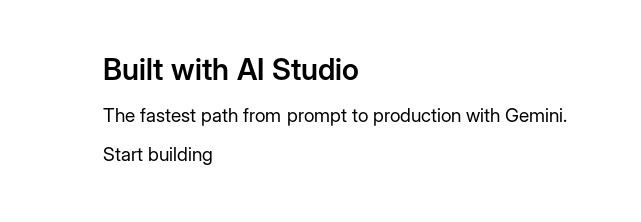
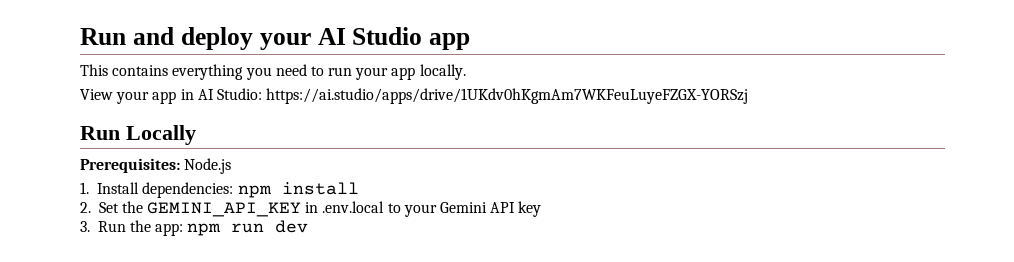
- Built with AI Studio
- The fastest path from prompt to production with Gemini.
- Start building
+ Run and deploy your AI Studio app
+ This contains everything you need to run your app locally.
+ View your app in AI Studio: https://ai.studio/apps/drive/1UKdv0hKgmAm7WKFeuLuyeFZGX-YORSzj
+ Run Locally
+ Prerequisites: Node.js
+ 1. Install dependencies: npm install
+ 2. Set the GEMINI_API_KEY in .env.local to your Gemini API key
+ 3. Run the app: npm run dev

